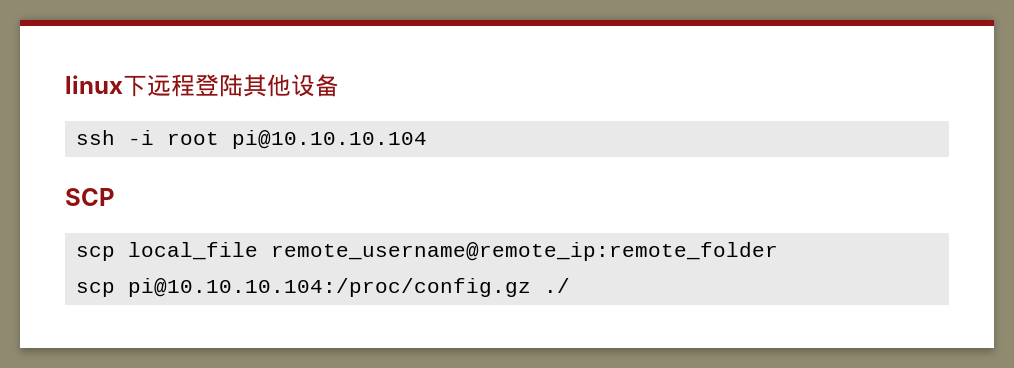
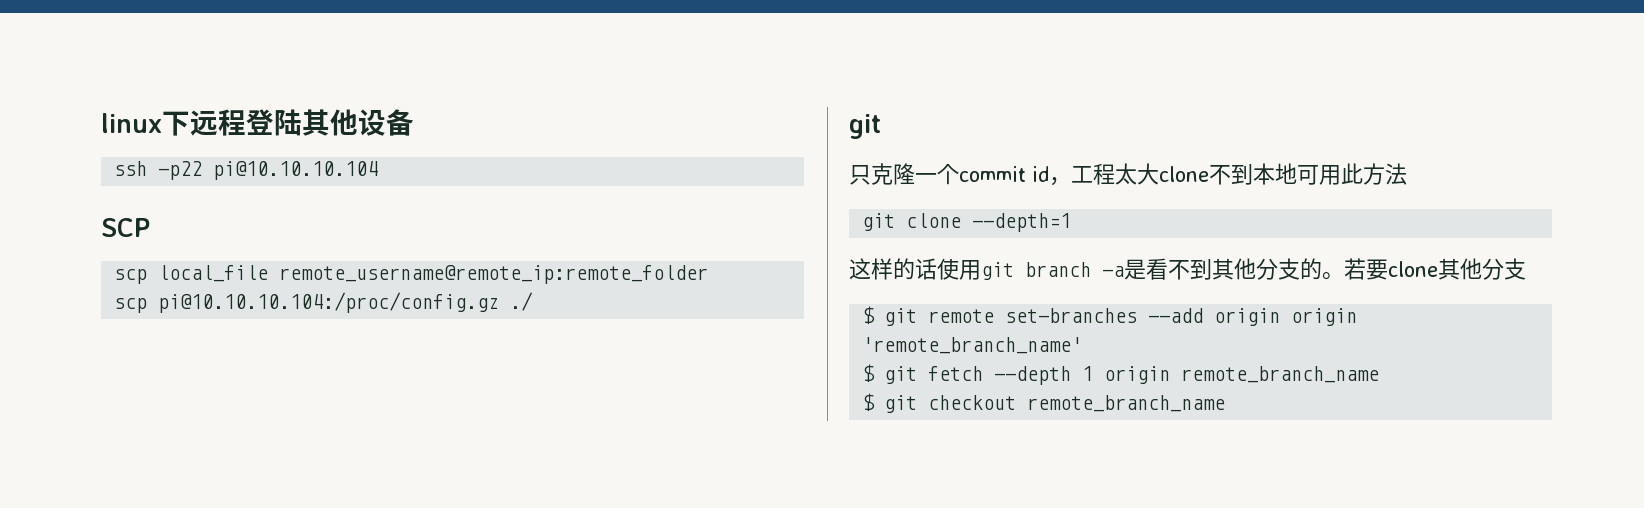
- ssh -i root pi@10.10.10.104
+ ssh -p22 pi@10.10.10.104
  scp pi@10.10.10.104:/proc/config.gz ./
+ git
+ 只克隆一个commit id，工程太大clone不到本地可用此方法
+ git clone --depth=1
+ 这样的话使用git branch -a是看不到其他分支的。若要clone其他分支
+ $ git remote set-branches --add origin origin 'remote_branch_name'
+ $ git fetch --depth 1 origin remote_branch_name
+ $ git checkout remote_branch_name

